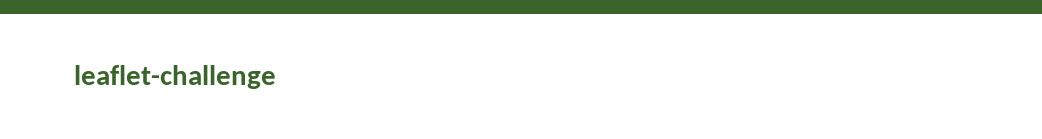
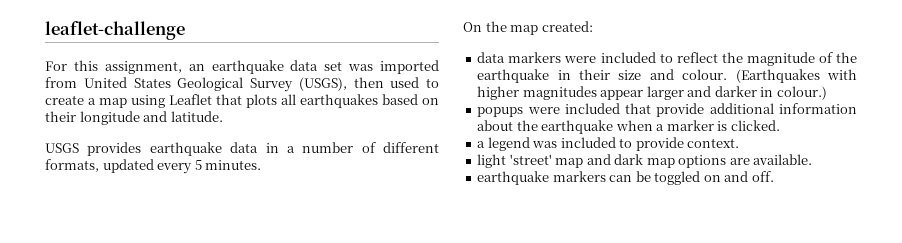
+ For this assignment, an earthquake data set was imported from United States Geological Survey (USGS), then used to create a map using Leaflet that plots all earthquakes based on their longitude and latitude.
+ USGS provides earthquake data in a number of different formats, updated every 5 minutes.
+ On the map created:
+ data markers were included to reflect the magnitude of the earthquake in their size and colour. (Earthquakes with higher magnitudes appear larger and darker in colour.)
+ popups were included that provide additional information about the earthquake when a marker is clicked.
+ a legend was included to provide context.
+ light 'street' map and dark map options are available.
+ earthquake markers can be toggled on and off.

